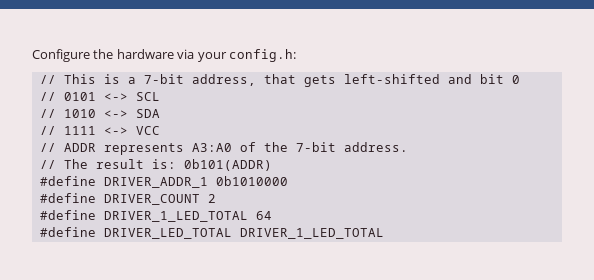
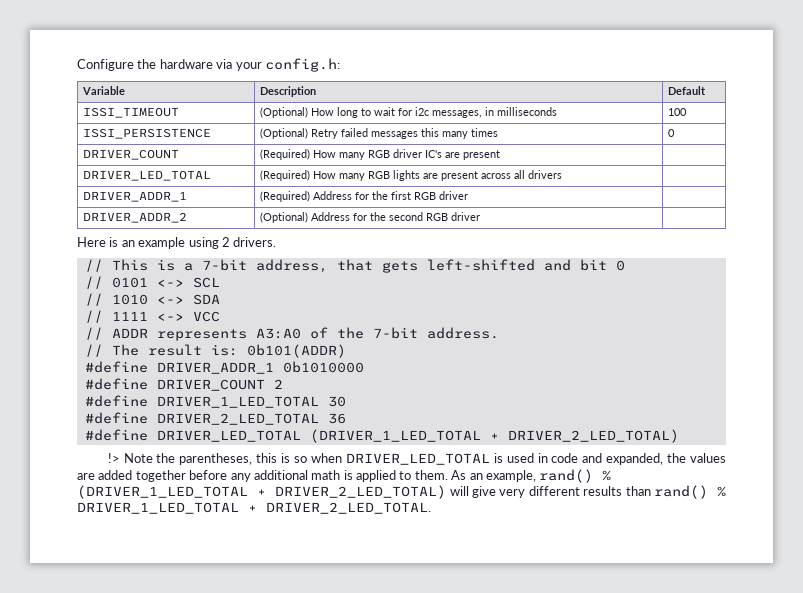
+ Variable | Description | Default
+ ISSI_TIMEOUT | (Optional) How long to wait for i2c messages, in milliseconds | 100
+ ISSI_PERSISTENCE | (Optional) Retry failed messages this many times | 0
+ DRIVER_COUNT | (Required) How many RGB driver IC's are present |
+ DRIVER_LED_TOTAL | (Required) How many RGB lights are present across all drivers |
+ DRIVER_ADDR_1 | (Required) Address for the first RGB driver |
+ DRIVER_ADDR_2 | (Optional) Address for the second RGB driver |
+ Here is an example using 2 drivers.
- #define DRIVER_1_LED_TOTAL 64
- #define DRIVER_LED_TOTAL DRIVER_1_LED_TOTAL
+ #define DRIVER_1_LED_TOTAL 30
+ #define DRIVER_2_LED_TOTAL 36
+ #define DRIVER_LED_TOTAL (DRIVER_1_LED_TOTAL + DRIVER_2_LED_TOTAL)
+ !> Note the parentheses, this is so when DRIVER_LED_TOTAL is used in code and expanded, the values are added together before any additional math is applied to them. As an example, rand() % (DRIVER_1_LED_TOTAL + DRIVER_2_LED_TOTAL) will give very different results than rand() % DRIVER_1_LED_TOTAL + DRIVER_2_LED_TOTAL.

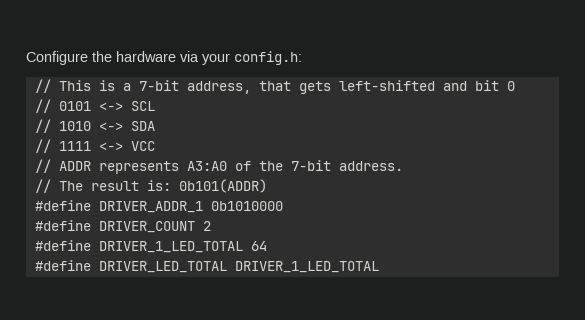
- Variable | Description | Default
- ISSI_TIMEOUT | (Optional) How long to wait for i2c messages, in milliseconds | 100
- ISSI_PERSISTENCE | (Optional) Retry failed messages this many times | 0
- DRIVER_COUNT | (Required) How many RGB driver IC's are present |
- DRIVER_LED_TOTAL | (Required) How many RGB lights are present across all drivers |
- DRIVER_ADDR_1 | (Required) Address for the first RGB driver |
- DRIVER_ADDR_2 | (Optional) Address for the second RGB driver |
- Here is an example using 2 drivers.
- #define DRIVER_1_LED_TOTAL 30
- #define DRIVER_2_LED_TOTAL 36
- #define DRIVER_LED_TOTAL (DRIVER_1_LED_TOTAL + DRIVER_2_LED_TOTAL)
- !> Note the parentheses, this is so when DRIVER_LED_TOTAL is used in code and expanded, the values are added together before any additional math is applied to them. As an example, rand() % (DRIVER_1_LED_TOTAL + DRIVER_2_LED_TOTAL) will give very different results than rand() % DRIVER_1_LED_TOTAL + DRIVER_2_LED_TOTAL.
+ #define DRIVER_1_LED_TOTAL 64
+ #define DRIVER_LED_TOTAL DRIVER_1_LED_TOTAL

